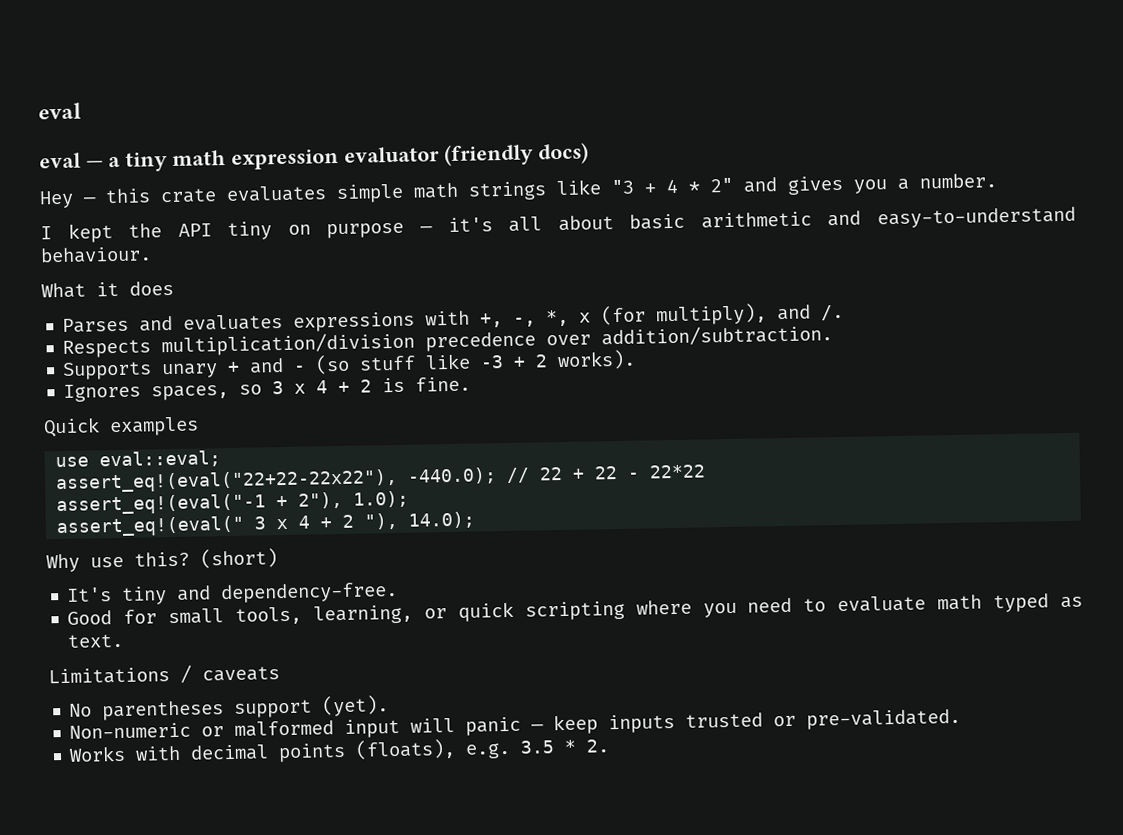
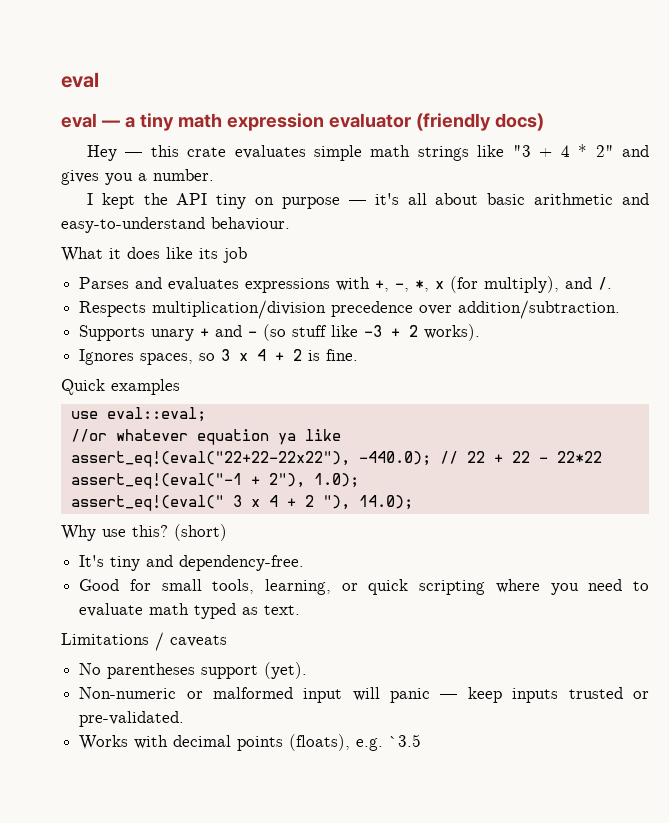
- What it does
+ What it does like its job
+ //or whatever equation ya like
- Works with decimal points (floats), e.g. 3.5 * 2.
+ Works with decimal points (floats), e.g. `3.5

